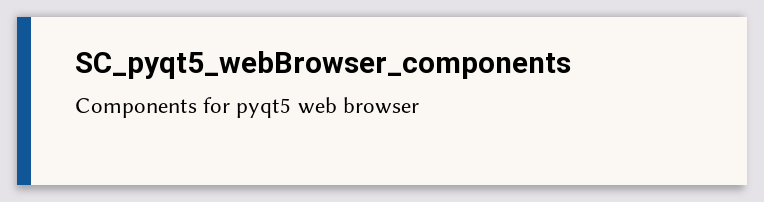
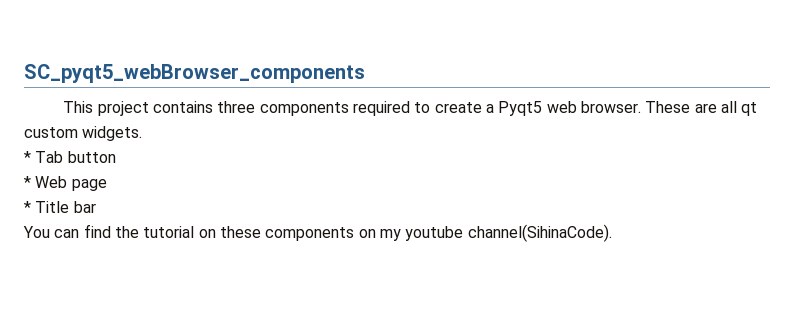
- Components for pyqt5 web browser
+ This project contains three components required to create a Pyqt5 web browser. These are all qt custom widgets.
+ * Tab button
+ * Web page
+ * Title bar
+ You can find the tutorial on these components on my youtube channel(SihinaCode).

